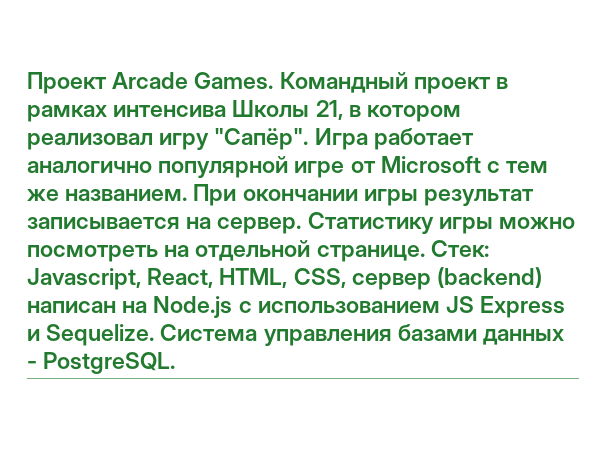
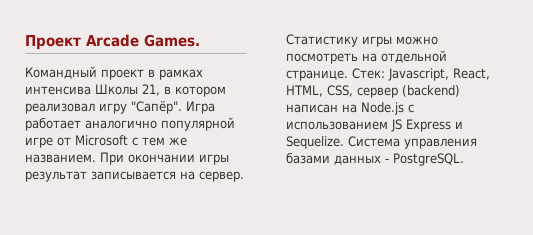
- Проект Arcade Games. Командный проект в рамках интенсива Школы 21, в котором реализовал игру "Сапёр".
+ Проект Arcade Games.
+ Командный проект в рамках интенсива Школы 21, в котором реализовал игру "Сапёр".

